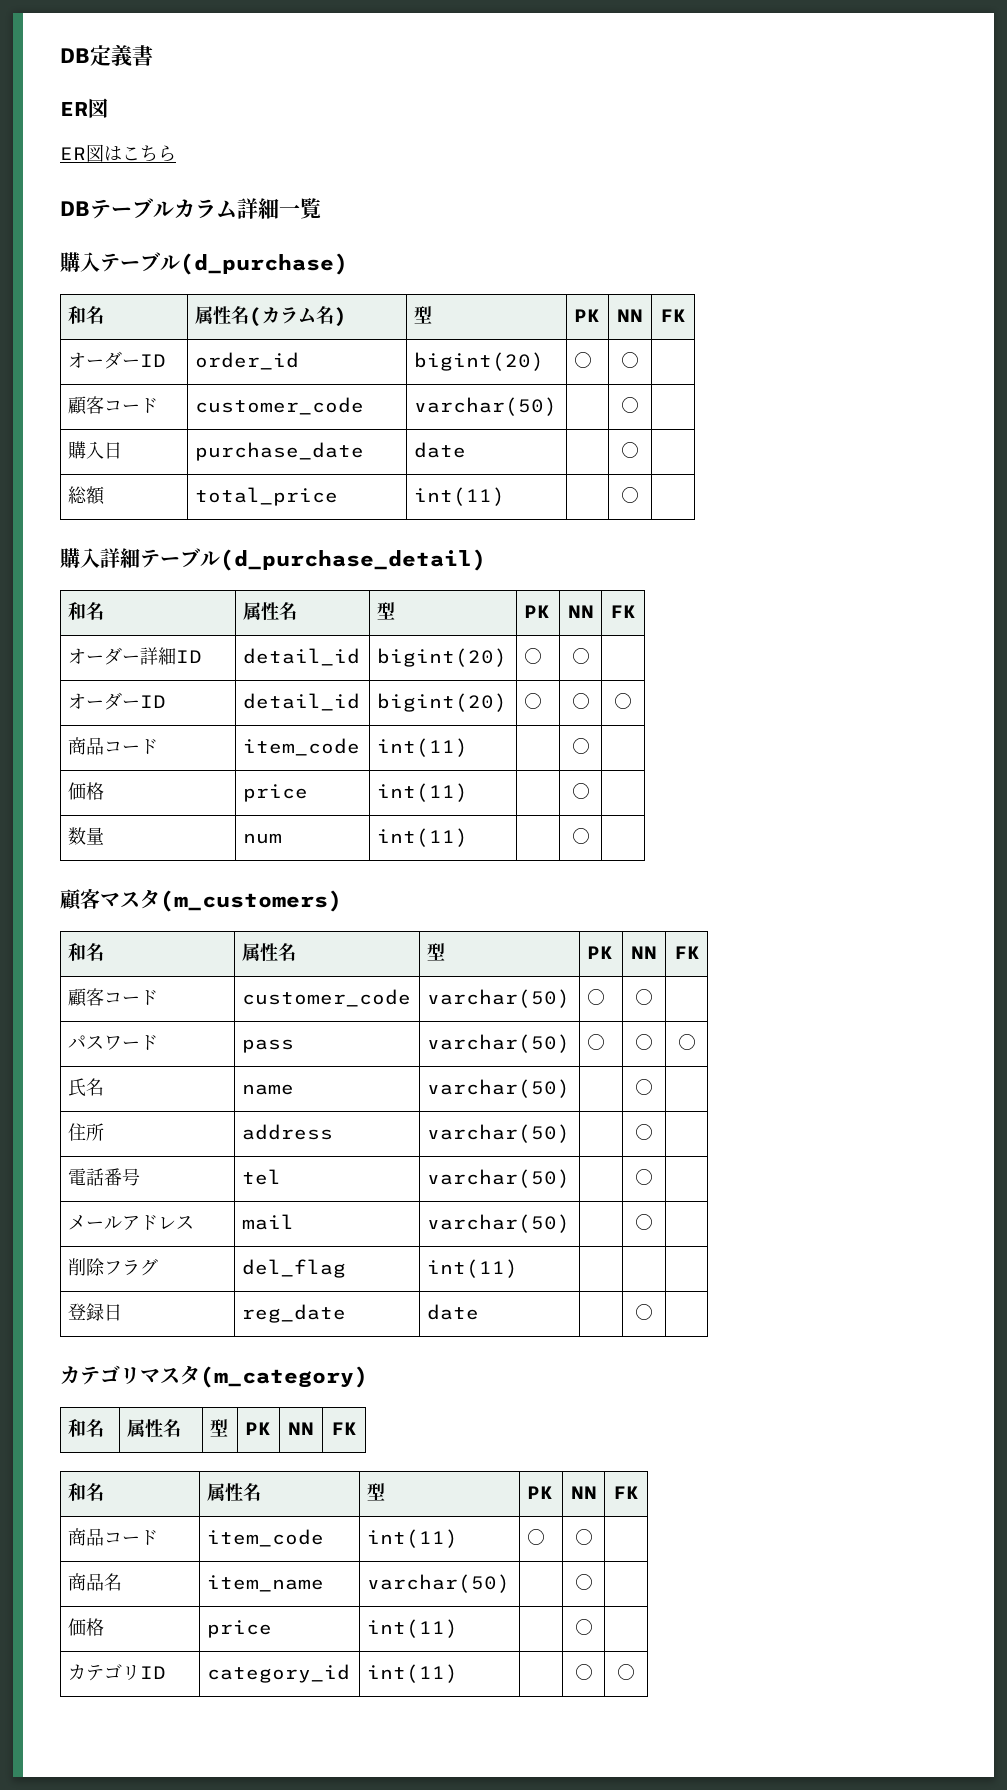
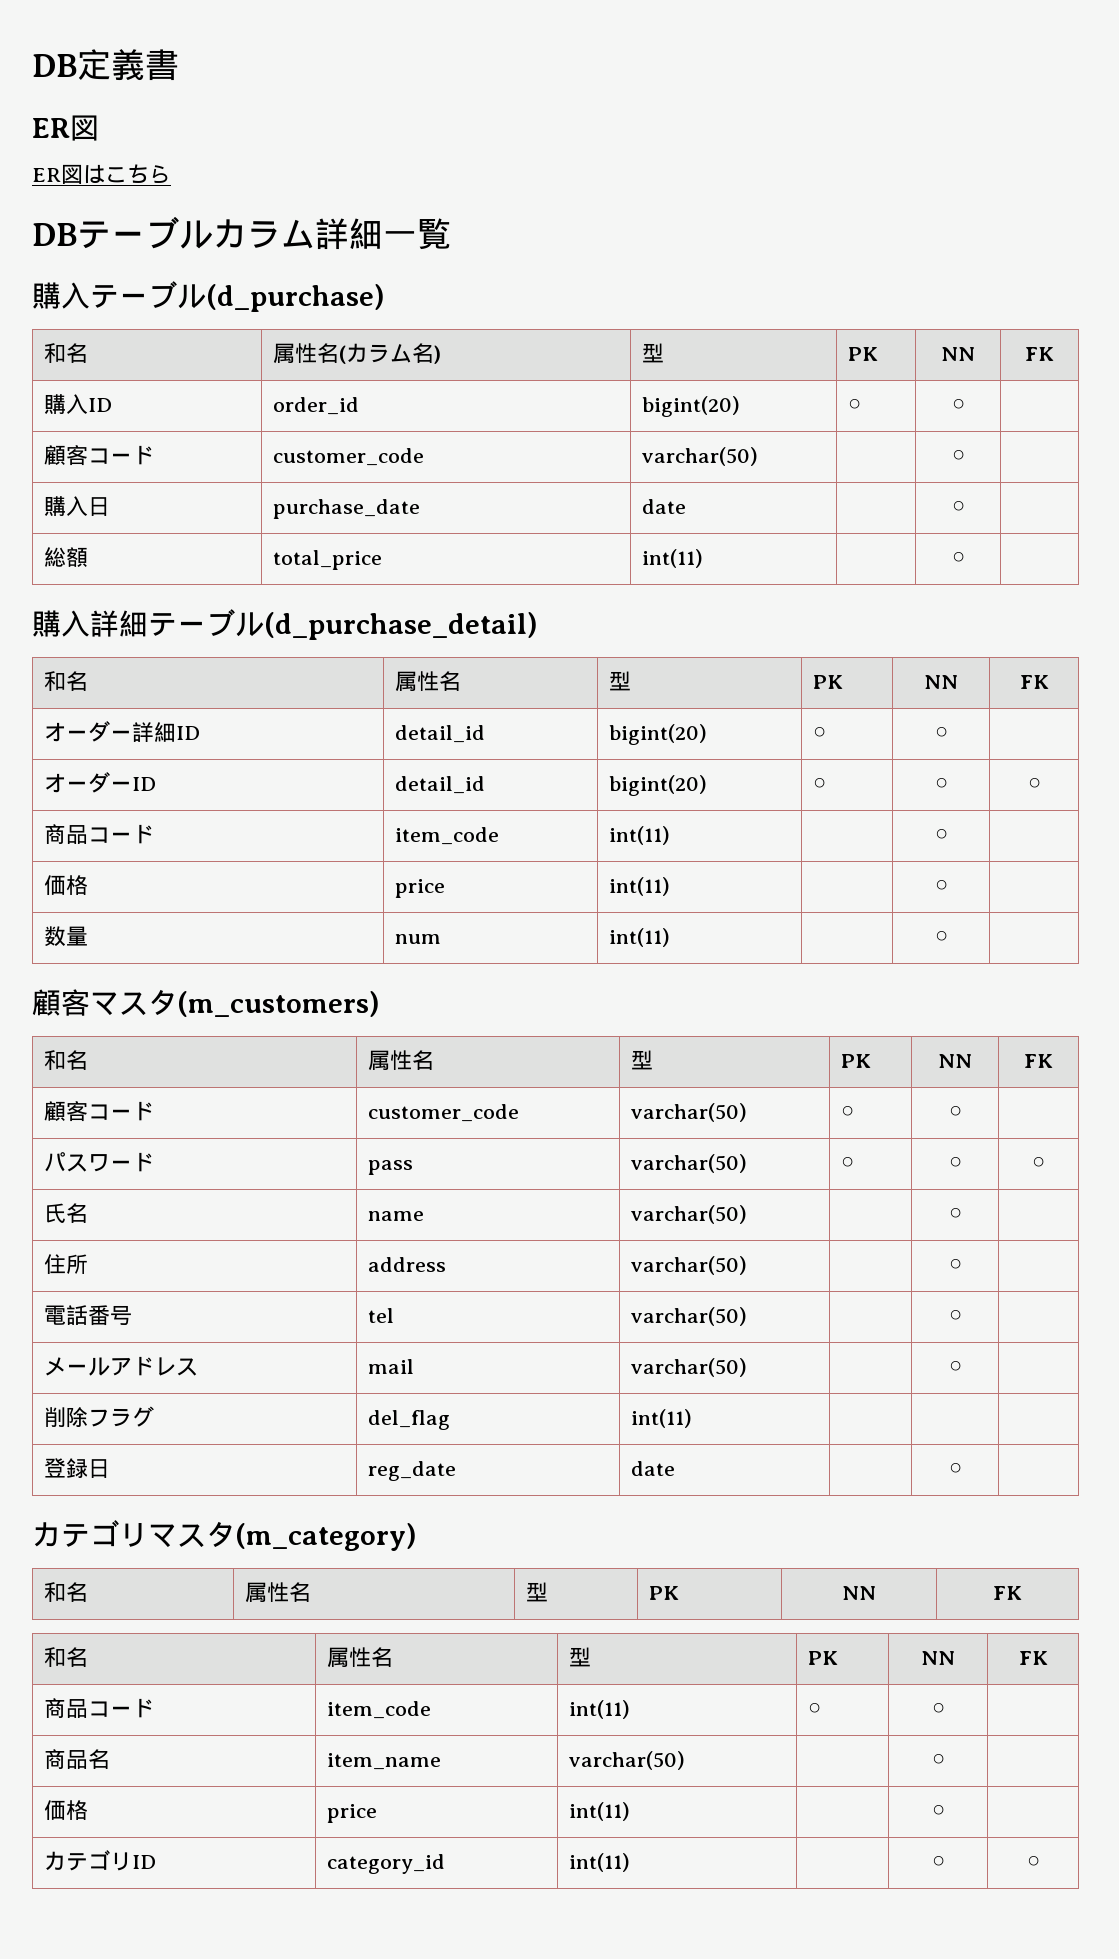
- オーダーID | order_id | bigint(20) | ○ | ○ |
+ 購入ID | order_id | bigint(20) | ○ | ○ |

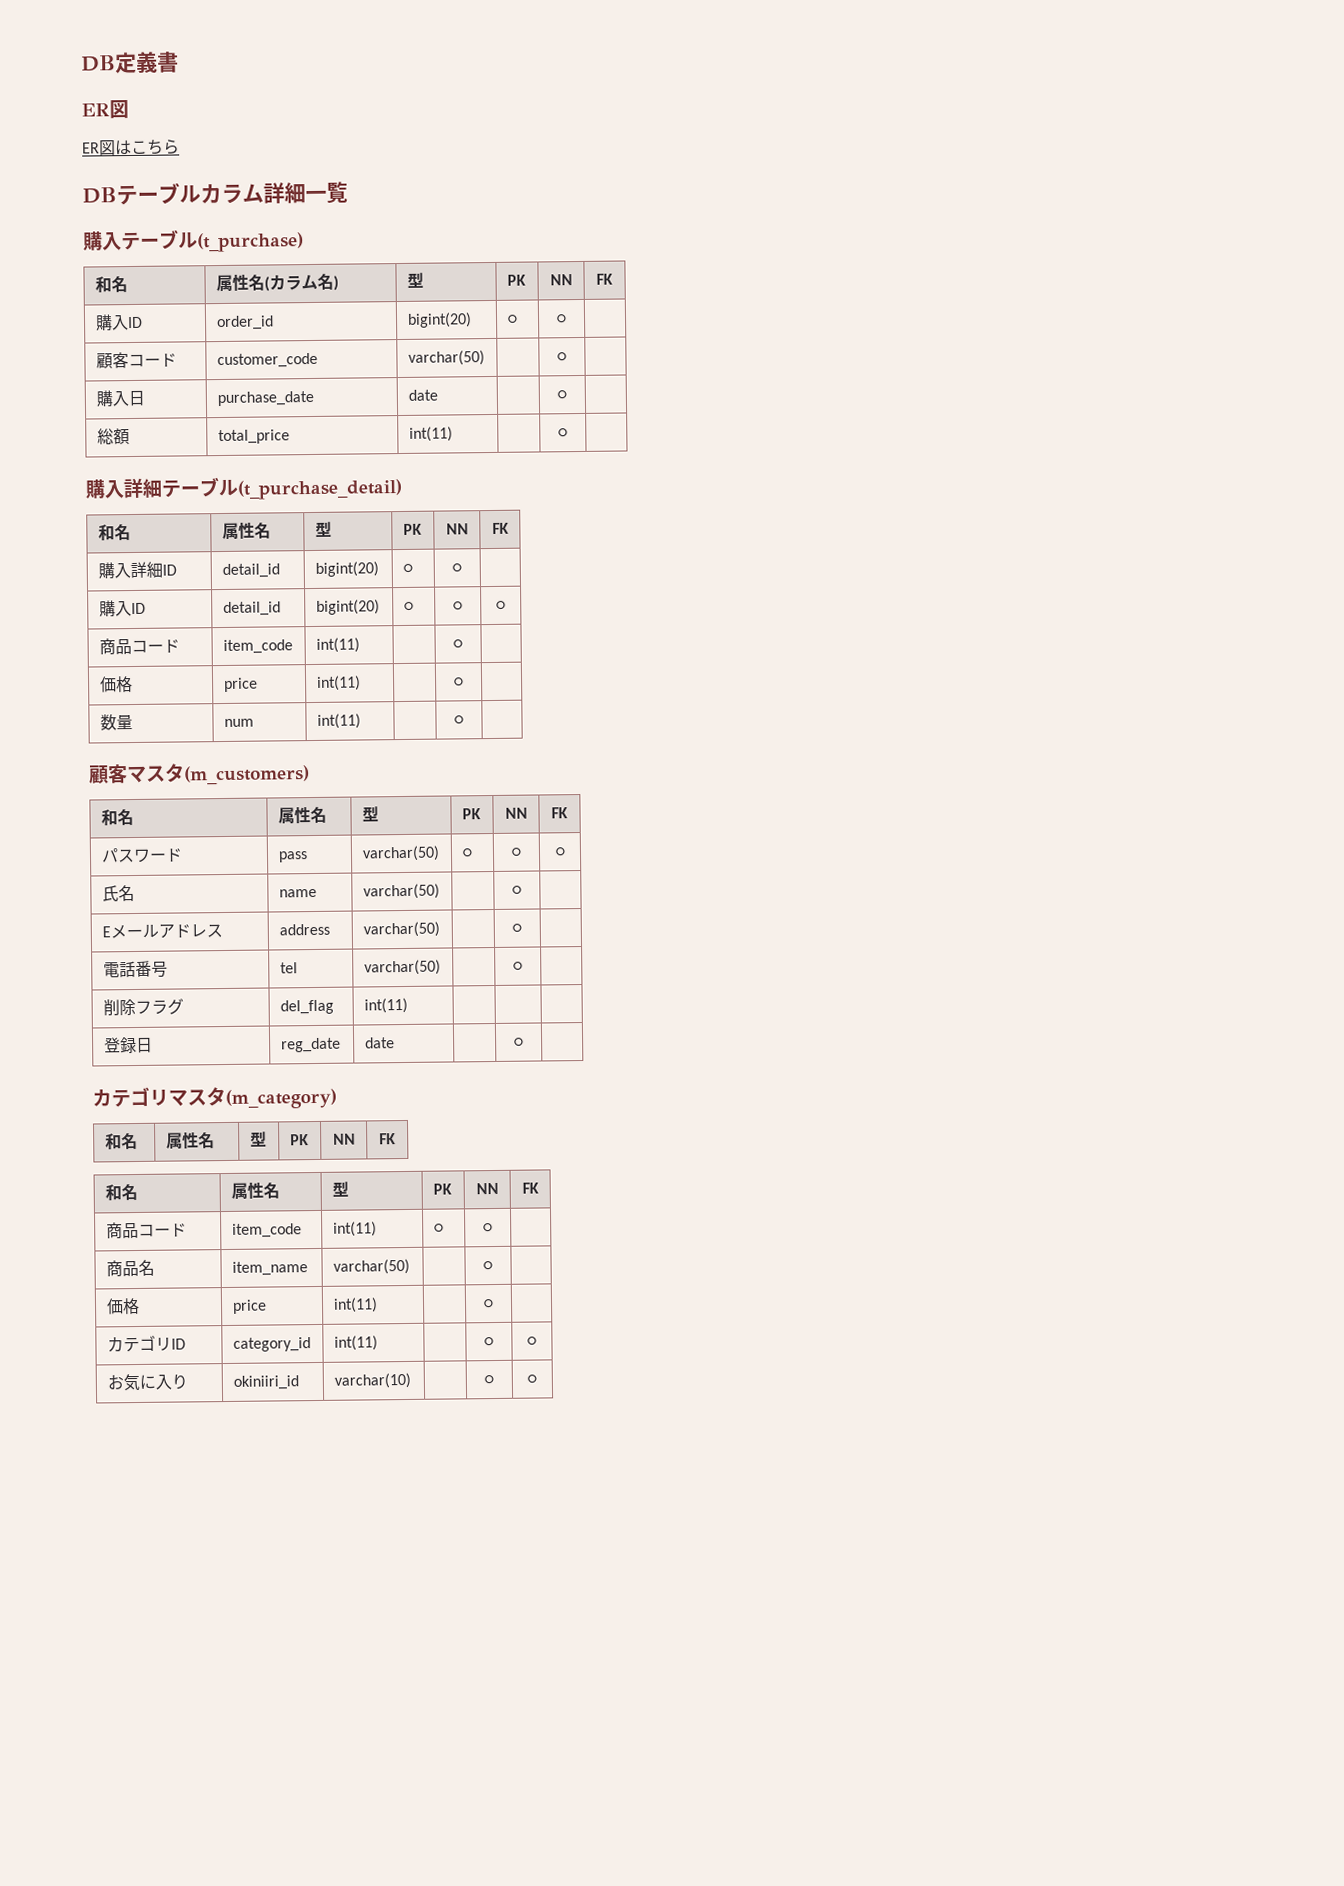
- 購入テーブル(d_purchase)
+ 購入テーブル(t_purchase)
- 購入詳細テーブル(d_purchase_detail)
+ 購入詳細テーブル(t_purchase_detail)
  和名 | 属性名 | 型 | PK | NN | FK
- オーダー詳細ID | detail_id | bigint(20) | ○ | ○ |
+ 購入詳細ID | detail_id | bigint(20) | ○ | ○ |
- オーダーID | detail_id | bigint(20) | ○ | ○ | ○
+ 購入ID | detail_id | bigint(20) | ○ | ○ | ○
- 顧客コード | customer_code | varchar(50) | ○ | ○ |
- 住所 | address | varchar(50) | | ○ |
+ Eメールアドレス | address | varchar(50) | | ○ |
- メールアドレス | mail | varchar(50) | | ○ |
+ お気に入り | okiniiri_id | varchar(10) | | ○ | ○

